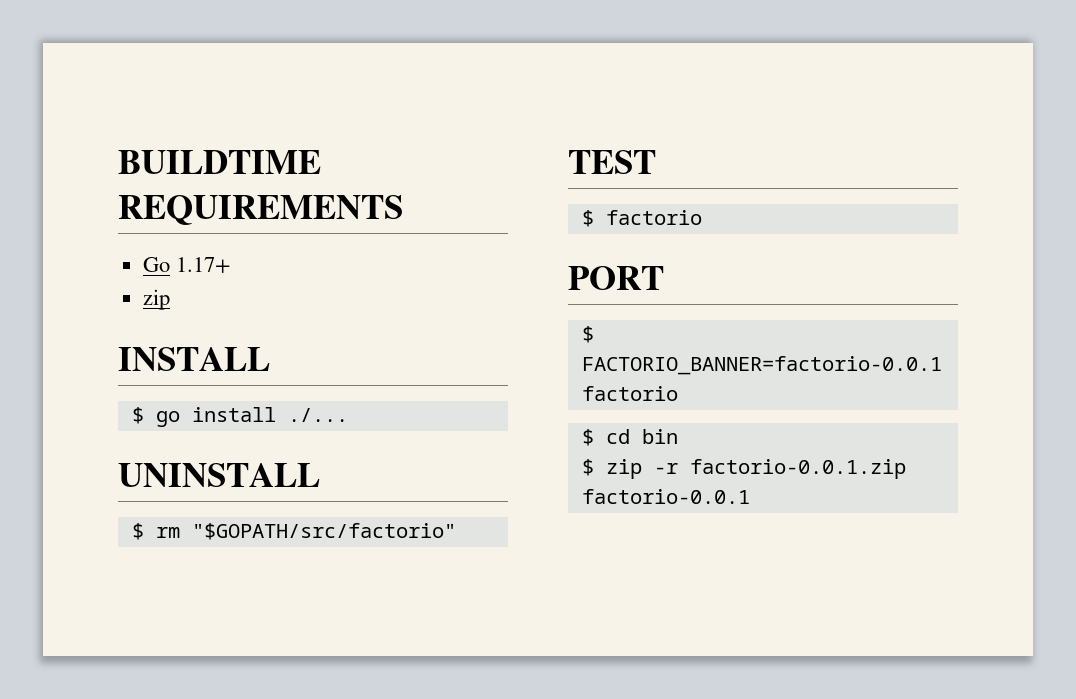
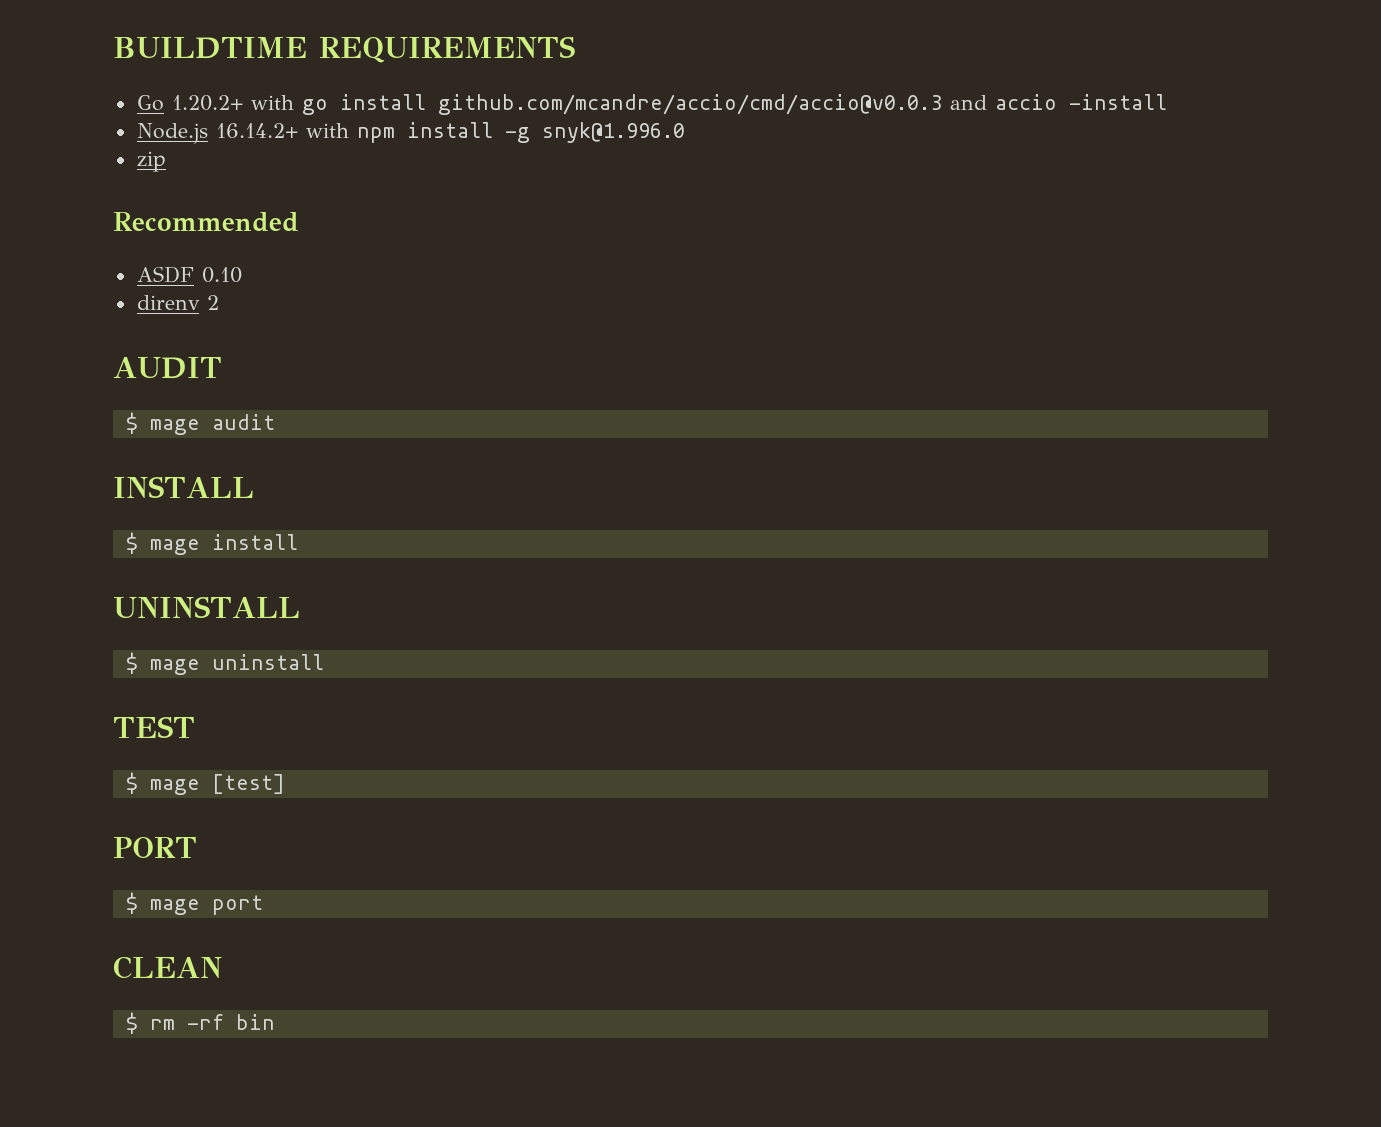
- Go 1.17+
+ Go 1.20.2+ with go install github.com/mcandre/accio/cmd/accio@v0.0.3 and accio -install
+ Node.js 16.14.2+ with npm install -g snyk@1.996.0
  zip
+ Recommended
+ ASDF 0.10
+ direnv 2
+ AUDIT
+ $ mage audit
- $ go install ./...
+ $ mage install
- $ rm "$GOPATH/src/factorio"
+ $ mage uninstall
- $ factorio
+ $ mage [test]
- $ FACTORIO_BANNER=factorio-0.0.1 factorio
- $ cd bin
+ $ mage port
+ CLEAN
+ $ rm -rf bin
- $ zip -r factorio-0.0.1.zip factorio-0.0.1

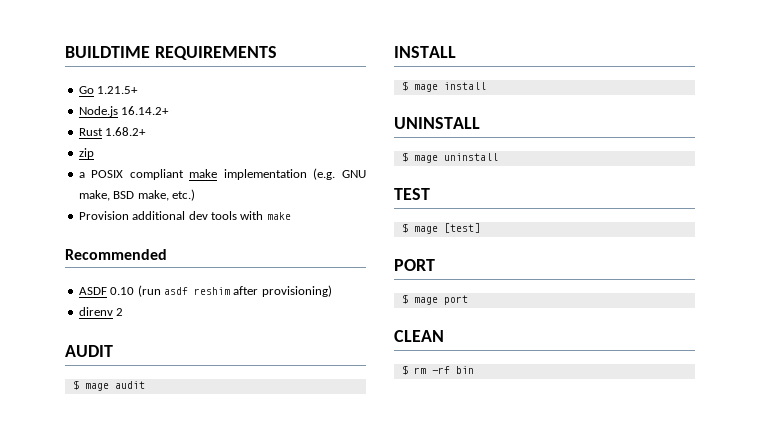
- Go 1.20.2+ with go install github.com/mcandre/accio/cmd/accio@v0.0.3 and accio -install
- Node.js 16.14.2+ with npm install -g snyk@1.996.0
+ Go 1.21.5+
+ Node.js 16.14.2+
+ Rust 1.68.2+
  zip
+ a POSIX compliant make implementation (e.g. GNU make, BSD make, etc.)
+ Provision additional dev tools with make
  Recommended
- ASDF 0.10
+ ASDF 0.10 (run asdf reshim after provisioning)

